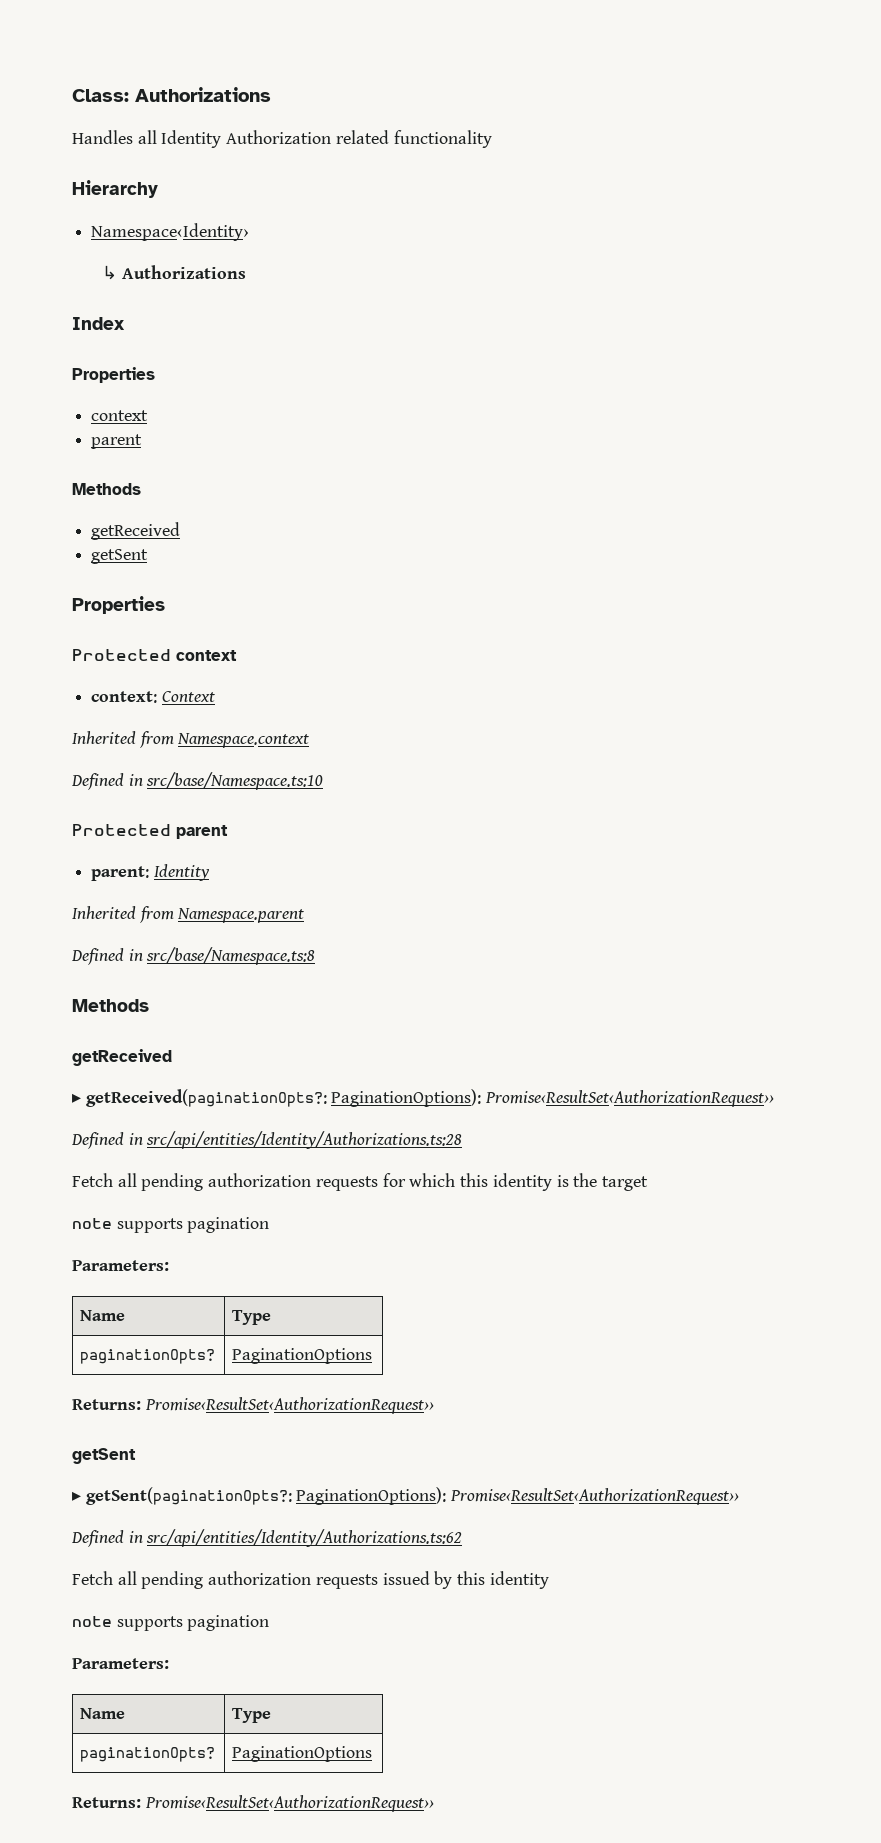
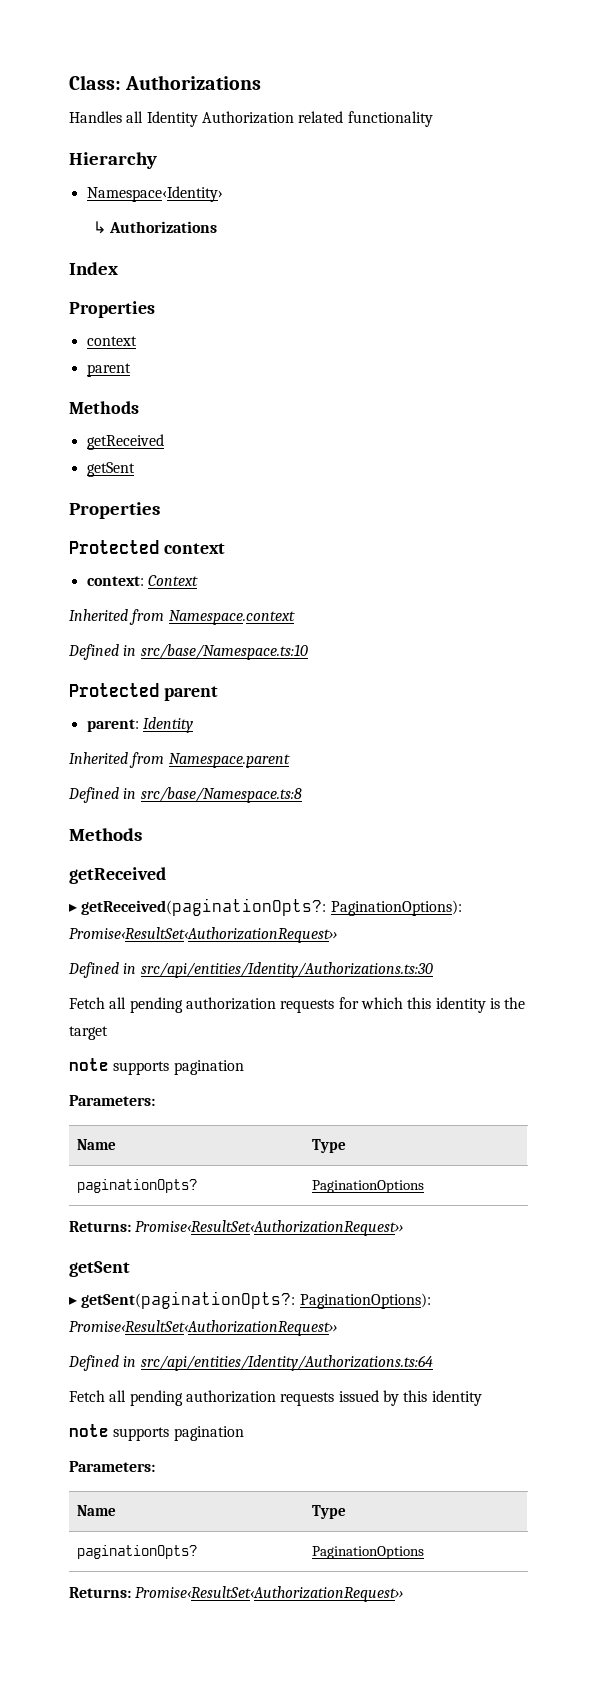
- Defined in src/api/entities/Identity/Authorizations.ts:28
+ Defined in src/api/entities/Identity/Authorizations.ts:30
- Defined in src/api/entities/Identity/Authorizations.ts:62
+ Defined in src/api/entities/Identity/Authorizations.ts:64

